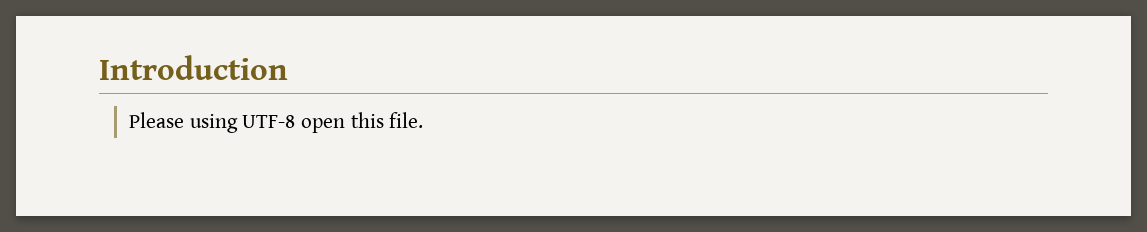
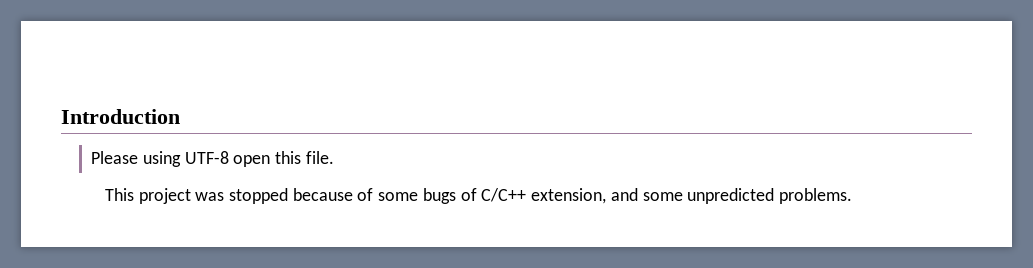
+ This project was stopped because of some bugs of C/C++ extension, and some unpredicted problems.

